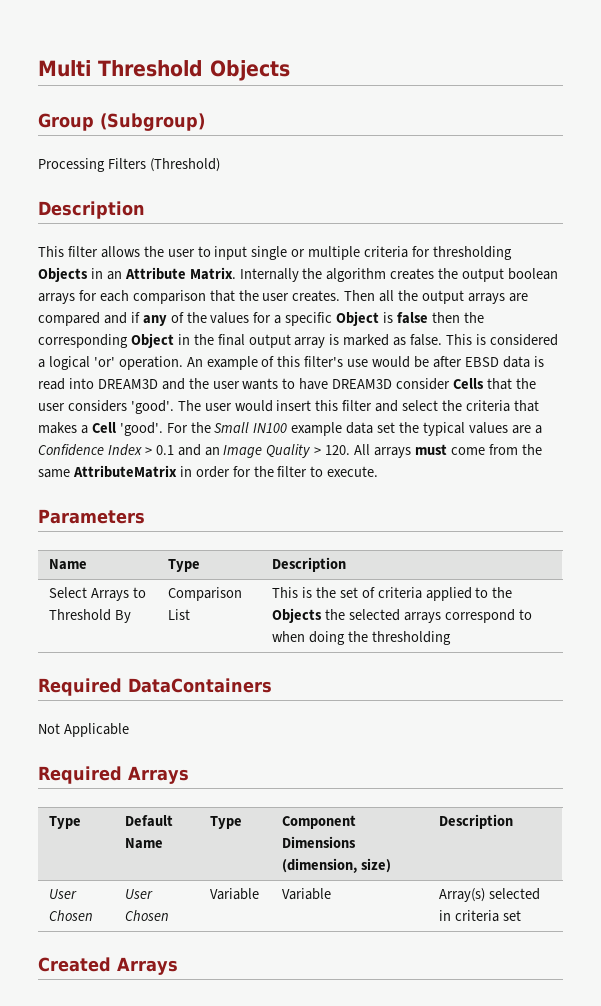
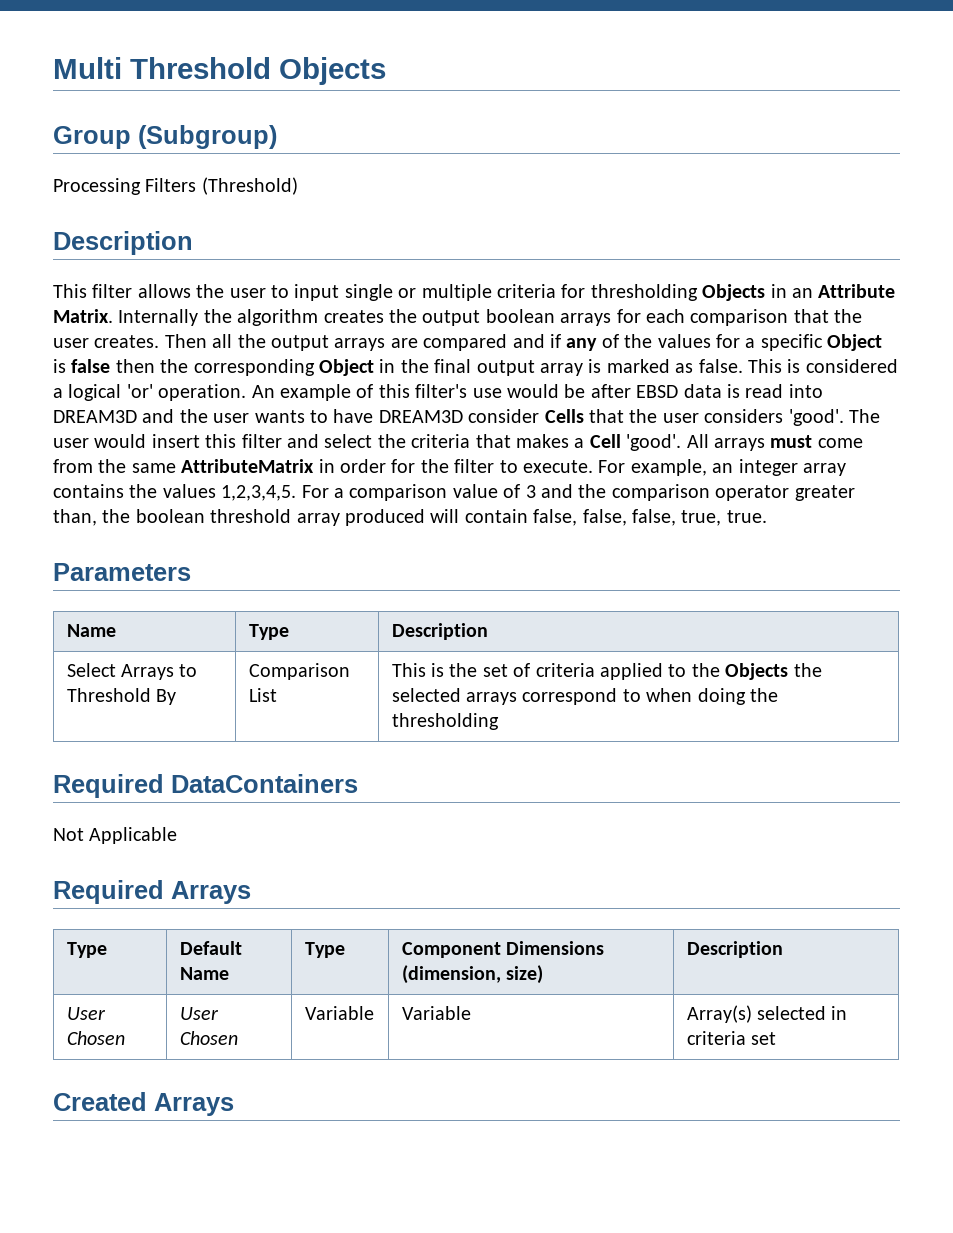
- For the Small IN100 example data set the typical values are a Confidence Index > 0.1 and an Image Quality > 120. All arrays must come from the same AttributeMatrix in order for the filter to execute.
+ All arrays must come from the same AttributeMatrix in order for the filter to execute. For example, an integer array contains the values 1,2,3,4,5. For a comparison value of 3 and the comparison operator greater than, the boolean threshold array produced will contain false, false, false, true, true.

